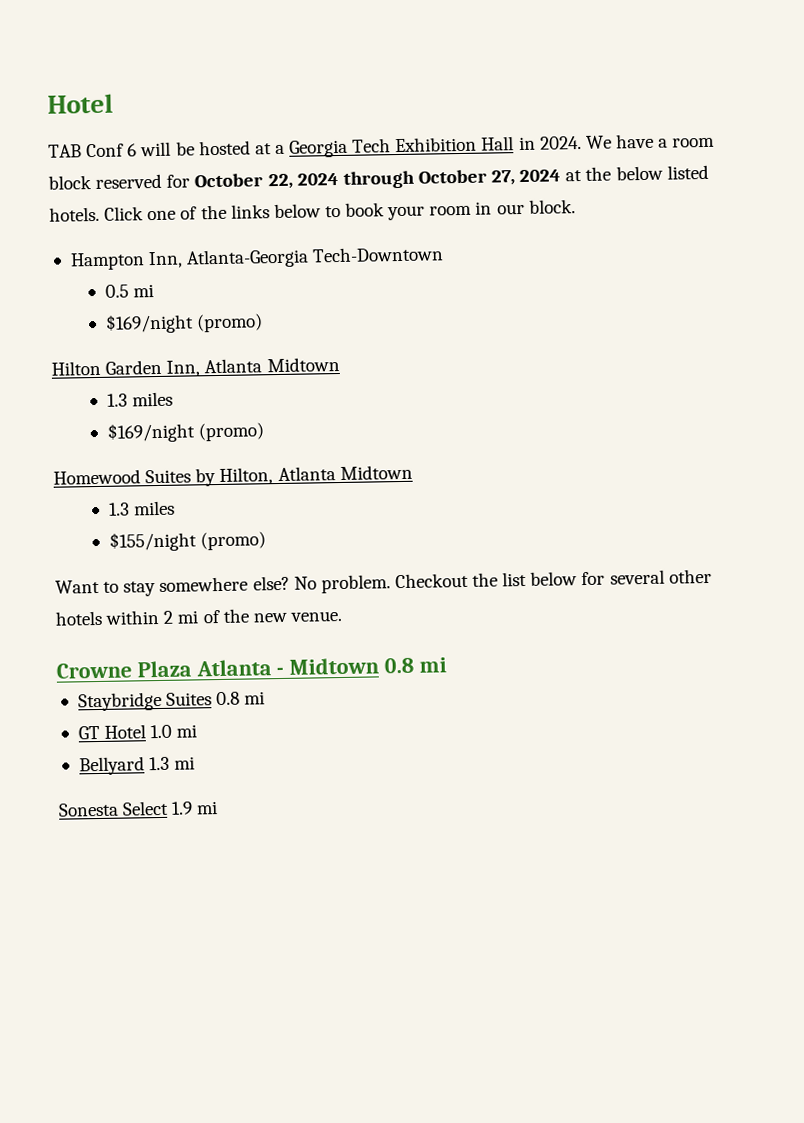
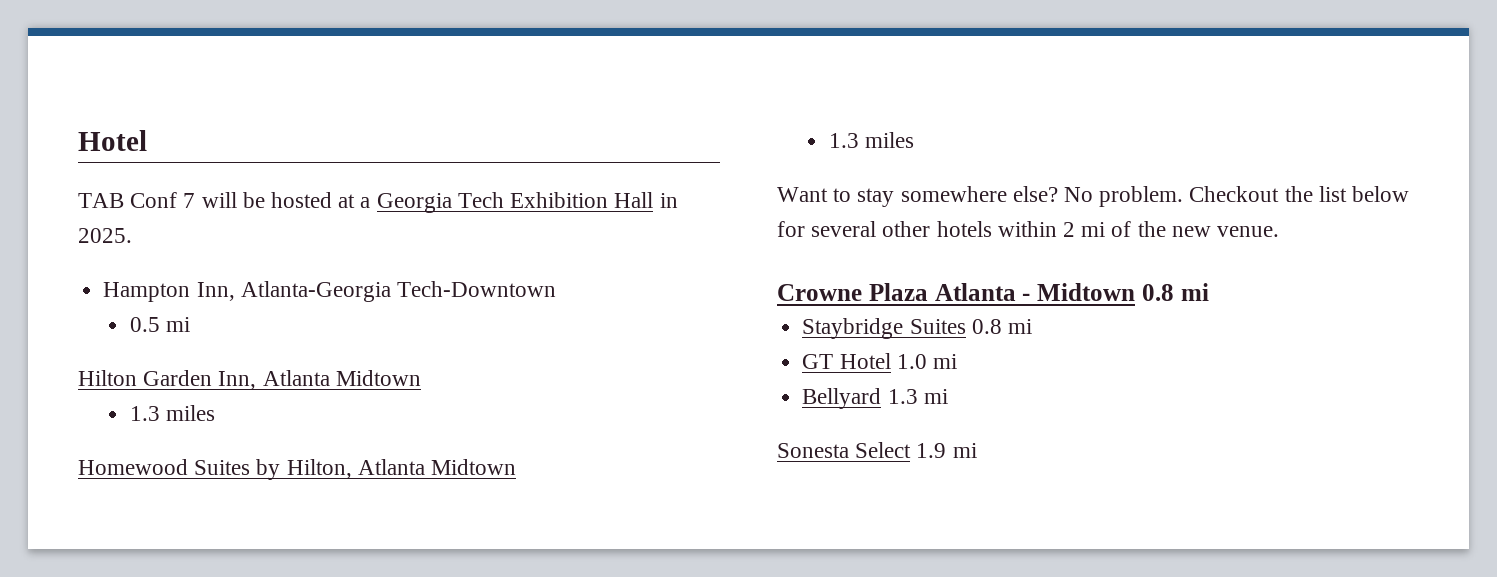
- TAB Conf 6 will be hosted at a Georgia Tech Exhibition Hall in 2024. We have a room block reserved for October 22, 2024 through October 27, 2024 at the below listed hotels. Click one of the links below to book your room in our block.
+ TAB Conf 7 will be hosted at a Georgia Tech Exhibition Hall in 2025.
  0.5 mi
- $169/night (promo)
  Hilton Garden Inn, Atlanta Midtown
  1.3 miles
- $169/night (promo)
- $155/night (promo)

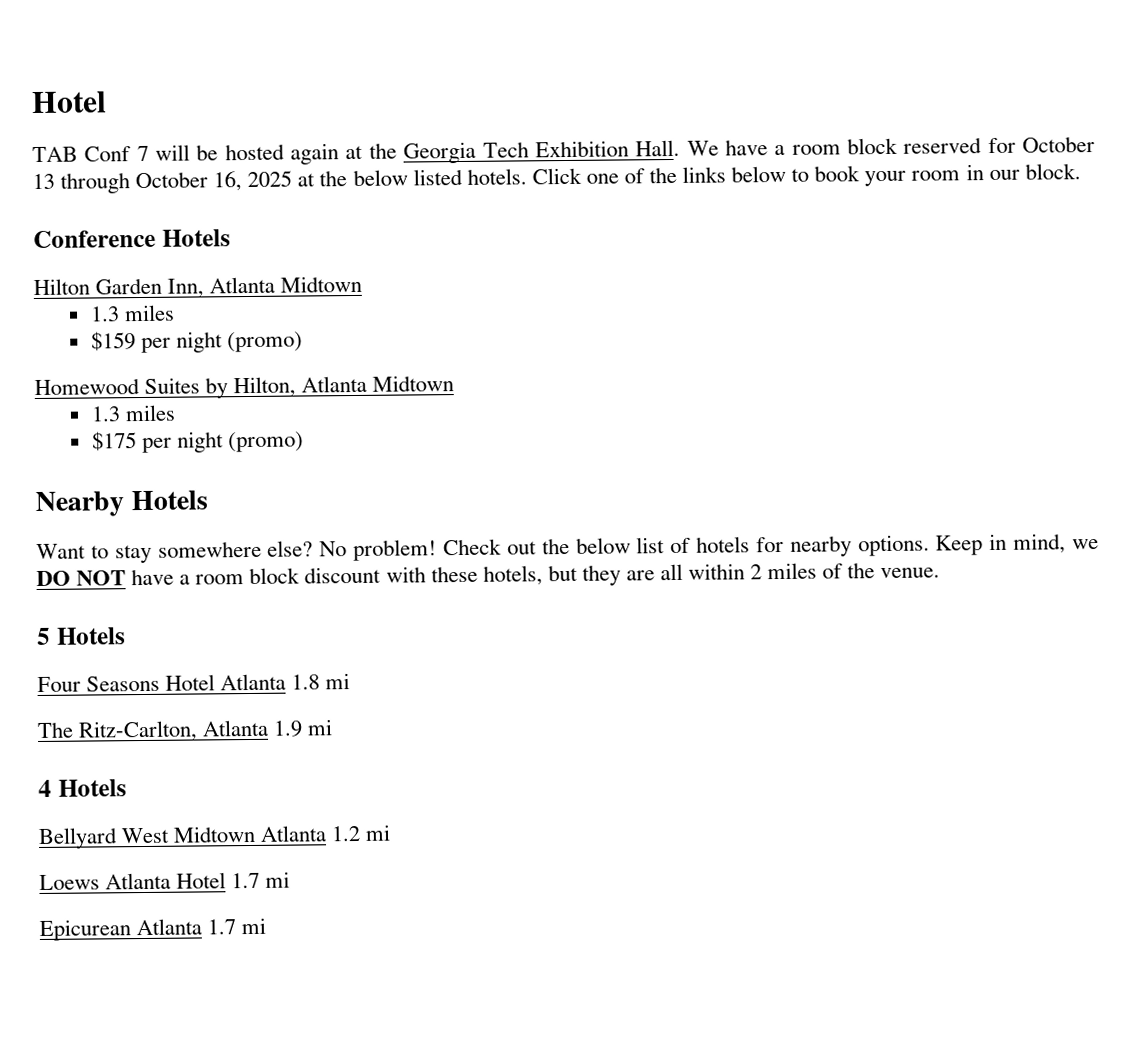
- TAB Conf 7 will be hosted at a Georgia Tech Exhibition Hall in 2025.
- Hampton Inn, Atlanta-Georgia Tech-Downtown
- 0.5 mi
+ TAB Conf 7 will be hosted again at the Georgia Tech Exhibition Hall. We have a room block reserved for October 13 through October 16, 2025 at the below listed hotels. Click one of the links below to book your room in our block.
+ Conference Hotels
+ $159 per night (promo)
+ $175 per night (promo)
+ Nearby Hotels
- No problem. Checkout the list below for several other hotels within 2 mi of the new venue.
+ No problem! Check out the below list of hotels for nearby options. Keep in mind, we DO NOT have a room block discount with these hotels, but they are all within 2 miles of the venue.
- Crowne Plaza Atlanta - Midtown 0.8 mi
- Staybridge Suites 0.8 mi
- GT Hotel 1.0 mi
- Bellyard 1.3 mi
- Sonesta Select 1.9 mi
+ 5 Hotels
+ Four Seasons Hotel Atlanta 1.8 mi
+ The Ritz-Carlton, Atlanta 1.9 mi
+ 4 Hotels
+ Bellyard West Midtown Atlanta 1.2 mi
+ Loews Atlanta Hotel 1.7 mi
+ Epicurean Atlanta 1.7 mi

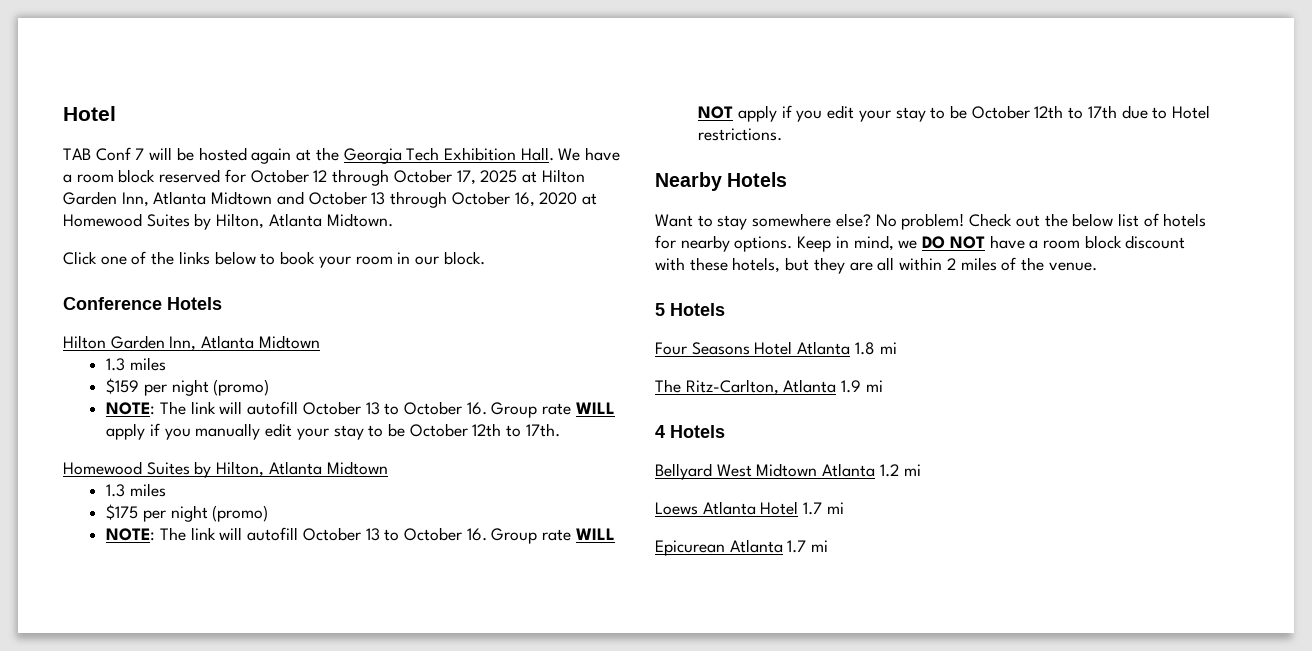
- We have a room block reserved for October 13 through October 16, 2025 at the below listed hotels. Click one of the links below to book your room in our block.
+ We have a room block reserved for October 12 through October 17, 2025 at Hilton Garden Inn, Atlanta Midtown and October 13 through October 16, 2020 at Homewood Suites by Hilton, Atlanta Midtown.
+ Click one of the links below to book your room in our block.
+ NOTE: The link will autofill October 13 to October 16. Group rate WILL apply if you manually edit your stay to be October 12th to 17th.
+ NOTE: The link will autofill October 13 to October 16. Group rate WILL NOT apply if you edit your stay to be October 12th to 17th due to Hotel restrictions.

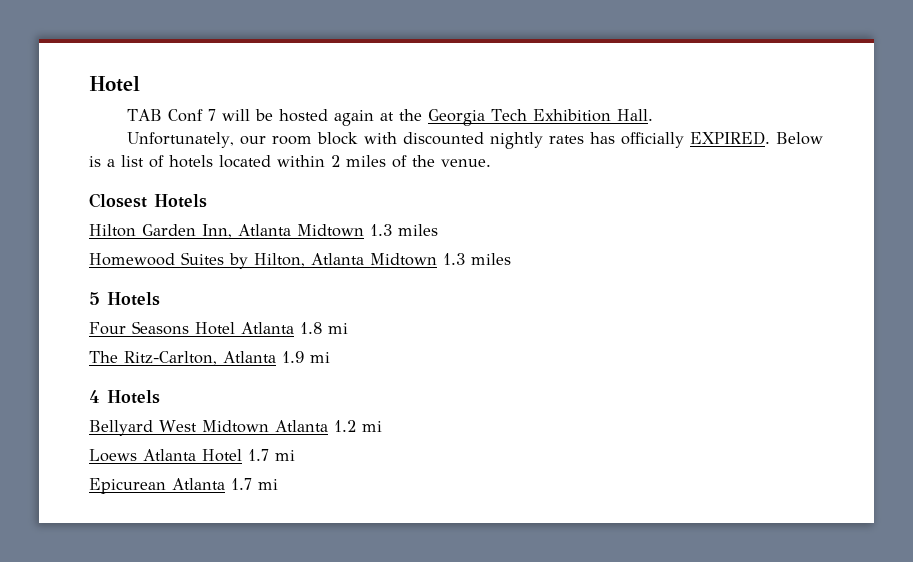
- TAB Conf 7 will be hosted again at the Georgia Tech Exhibition Hall. We have a room block reserved for October 12 through October 17, 2025 at Hilton Garden Inn, Atlanta Midtown and October 13 through October 16, 2020 at Homewood Suites by Hilton, Atlanta Midtown.
- Click one of the links below to book your room in our block.
- Conference Hotels
- Hilton Garden Inn, Atlanta Midtown
- 1.3 miles
- $159 per night (promo)
- NOTE: The link will autofill October 13 to October 16. Group rate WILL apply if you manually edit your stay to be October 12th to 17th.
+ TAB Conf 7 will be hosted again at the Georgia Tech Exhibition Hall.
+ Unfortunately, our room block with discounted nightly rates has officially EXPIRED. Below is a list of hotels located within 2 miles of the venue.
+ Closest Hotels
+ Hilton Garden Inn, Atlanta Midtown 1.3 miles
- Homewood Suites by Hilton, Atlanta Midtown
- 1.3 miles
- $175 per night (promo)
- NOTE: The link will autofill October 13 to October 16. Group rate WILL NOT apply if you edit your stay to be October 12th to 17th due to Hotel restrictions.
- Nearby Hotels
- Want to stay somewhere else? No problem! Check out the below list of hotels for nearby options. Keep in mind, we DO NOT have a room block discount with these hotels, but they are all within 2 miles of the venue.
+ Homewood Suites by Hilton, Atlanta Midtown 1.3 miles

